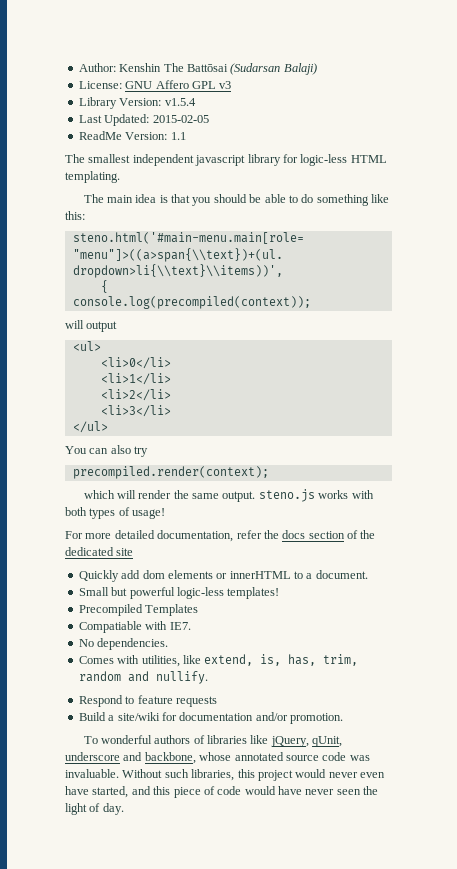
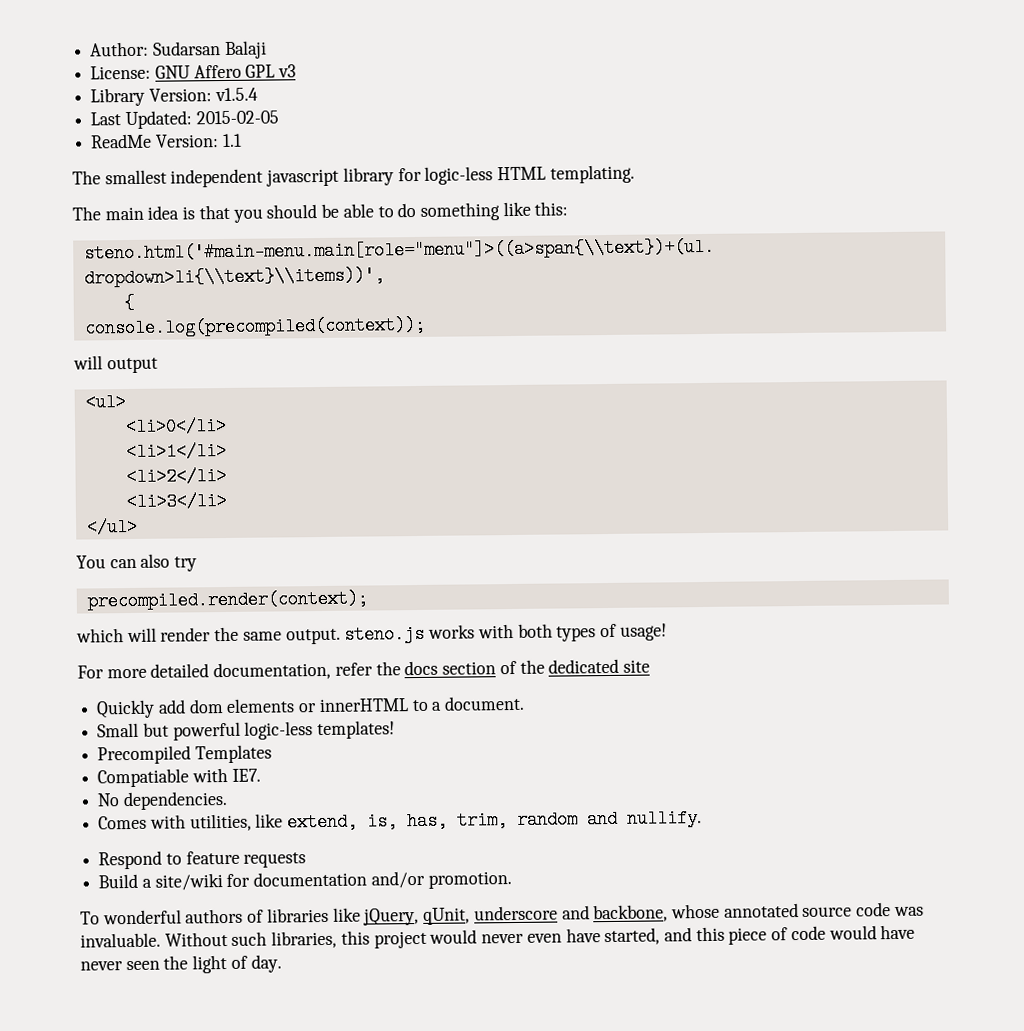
- Author: Kenshin The Battōsai (Sudarsan Balaji)
+ Author: Sudarsan Balaji

